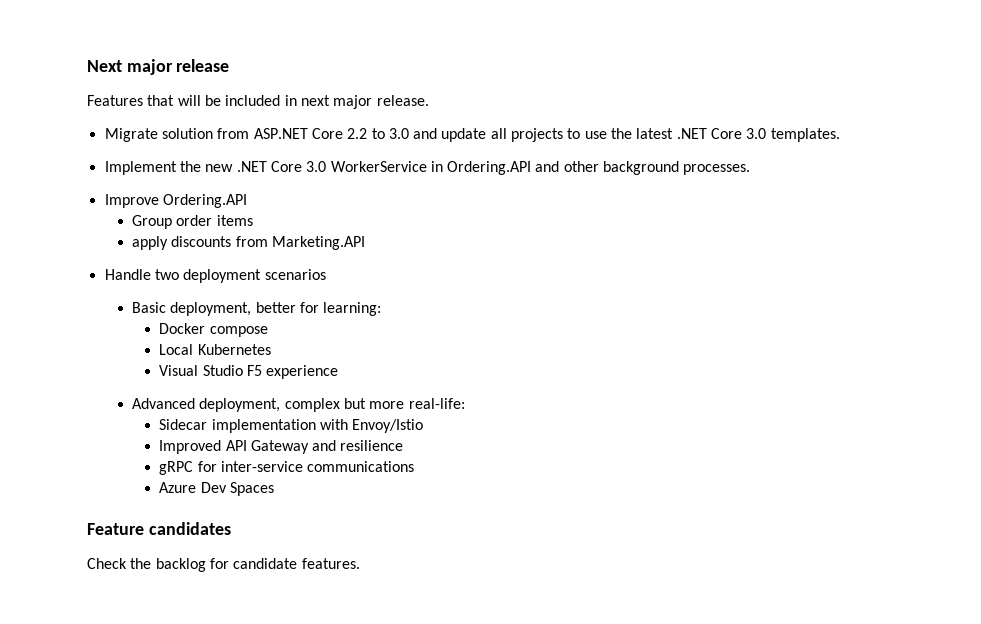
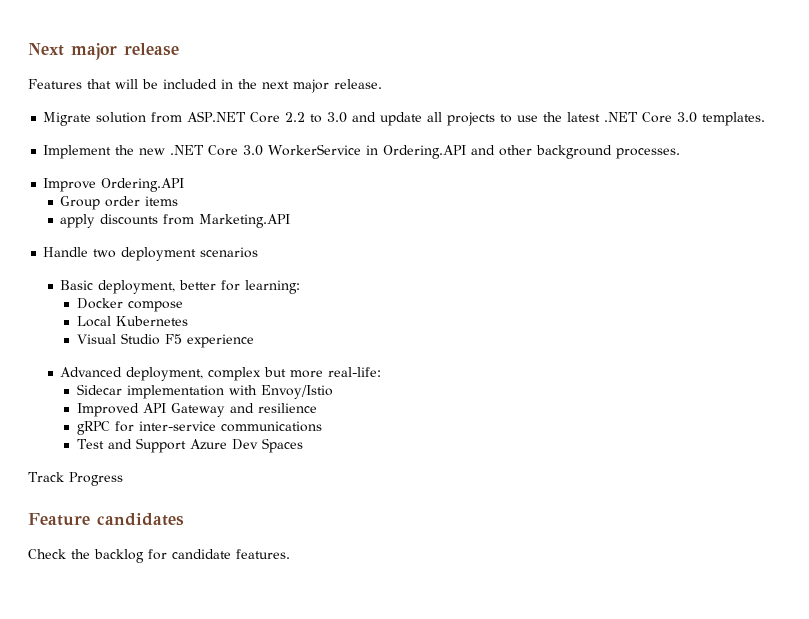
- Features that will be included in next major release.
+ Features that will be included in the next major release.
- Azure Dev Spaces
+ Test and Support Azure Dev Spaces
+ Track Progress

